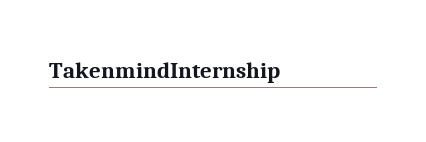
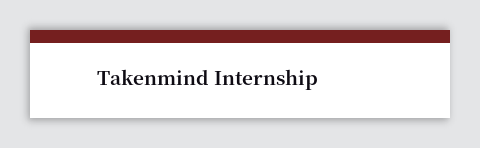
- TakenmindInternship
+ Takenmind Internship

